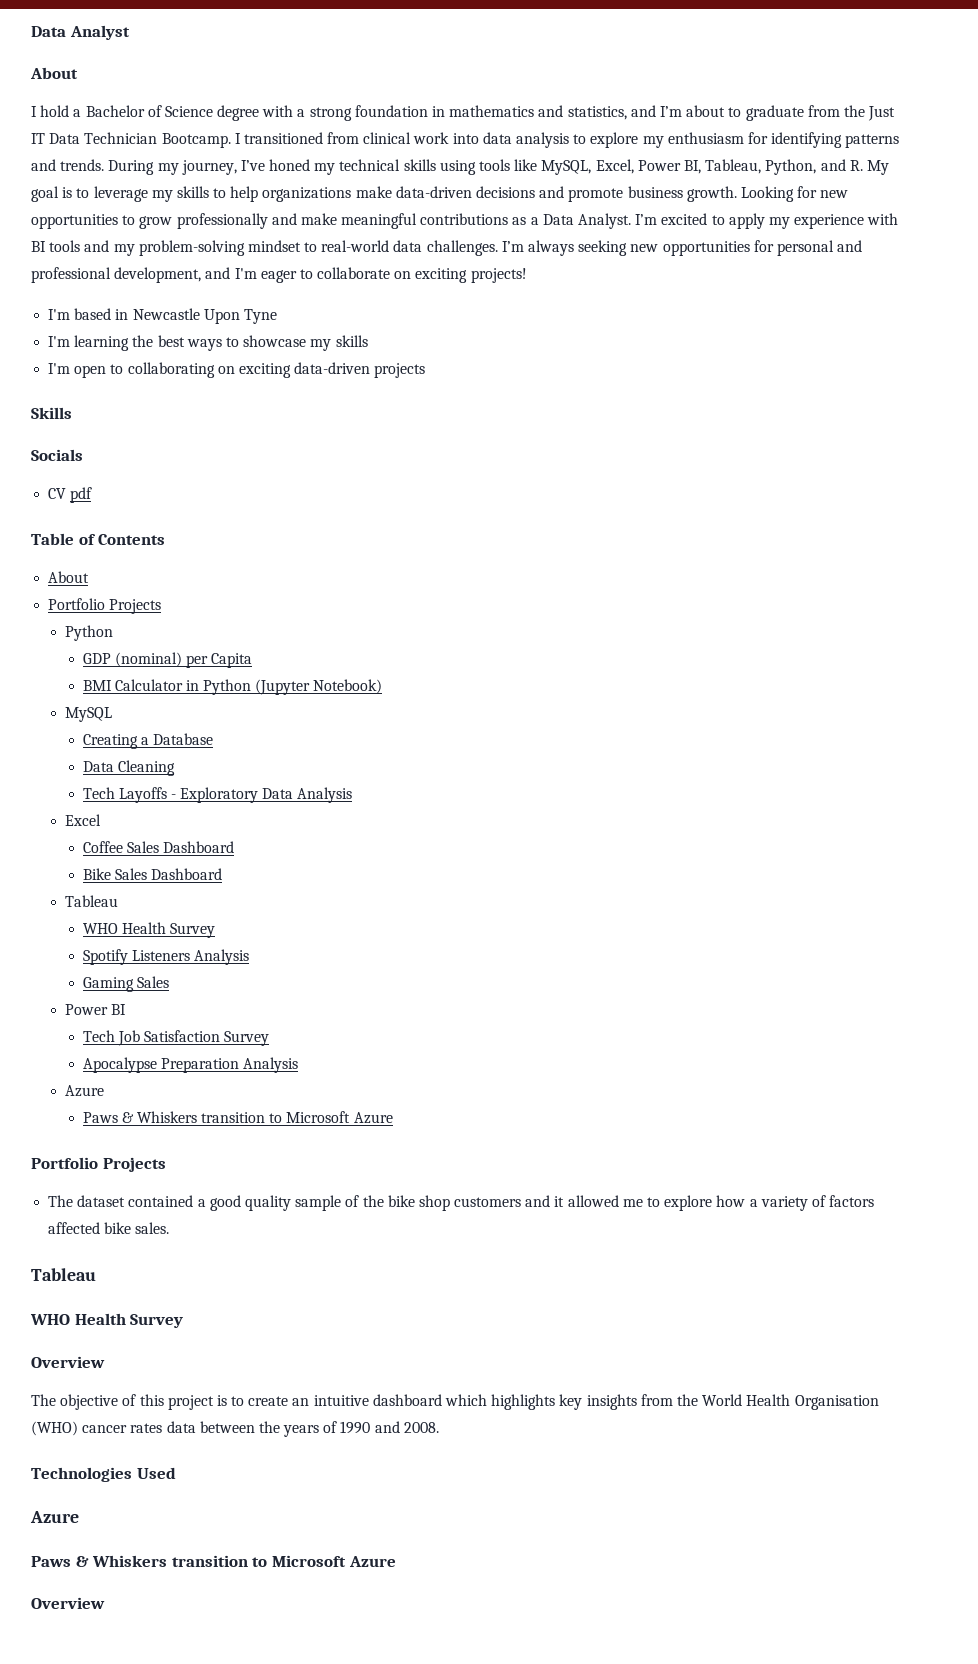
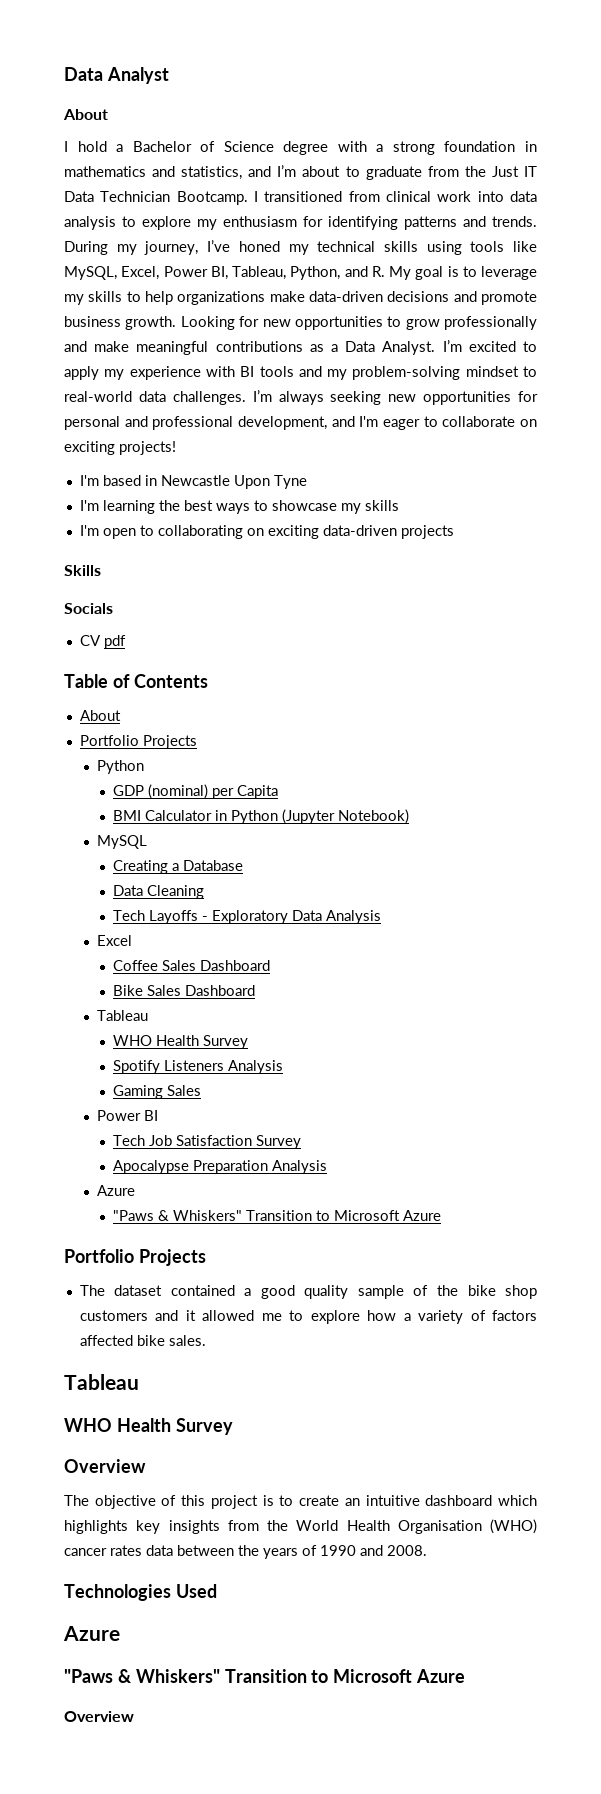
  Apocalypse Preparation Analysis
  Azure
- Paws & Whiskers transition to Microsoft Azure
+ "Paws & Whiskers" Transition to Microsoft Azure
  Technologies Used
  Azure
- Paws & Whiskers transition to Microsoft Azure
+ "Paws & Whiskers" Transition to Microsoft Azure

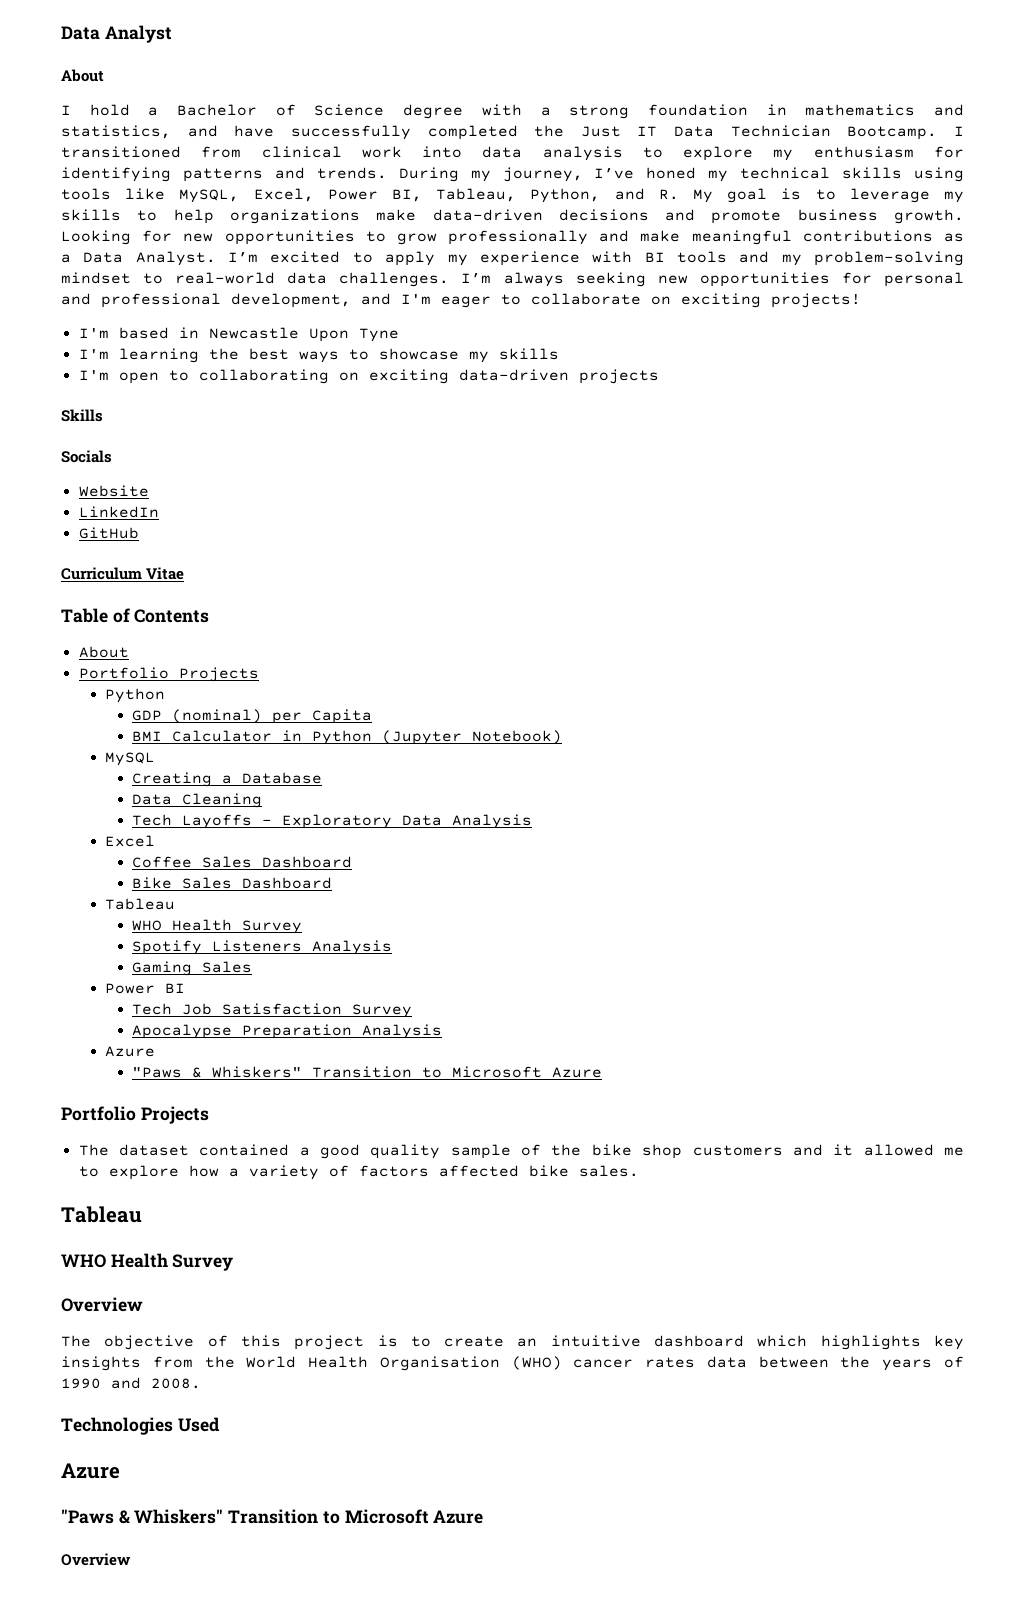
- I hold a Bachelor of Science degree with a strong foundation in mathematics and statistics, and I’m about to graduate from the Just IT Data Technician Bootcamp.
+ I hold a Bachelor of Science degree with a strong foundation in mathematics and statistics, and have successfully completed the Just IT Data Technician Bootcamp.
- CV pdf
+ Website
+ LinkedIn
+ GitHub
+ Curriculum Vitae

